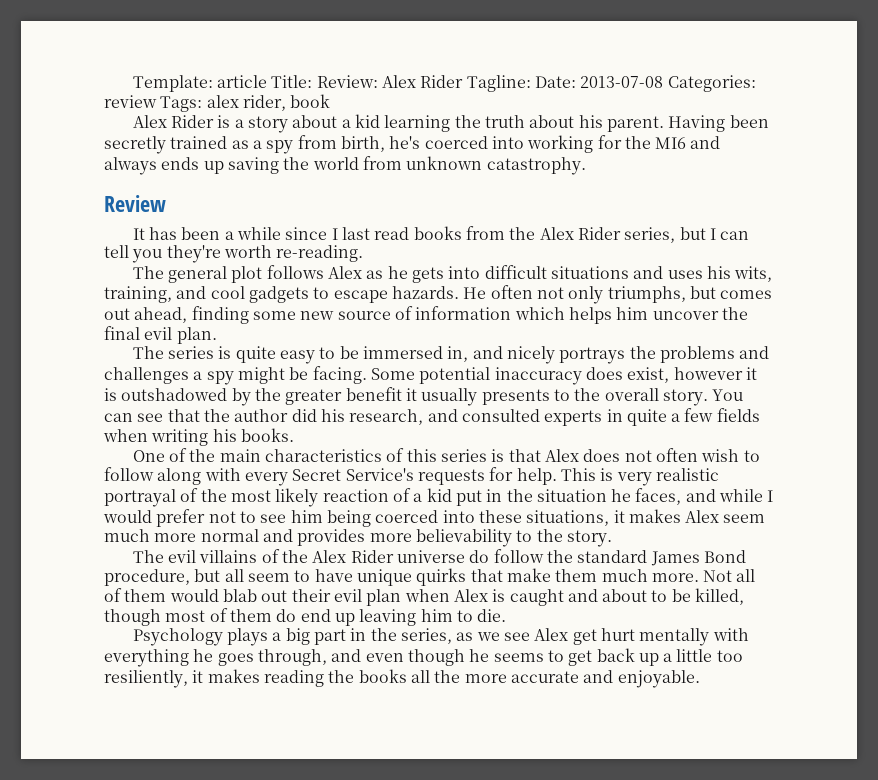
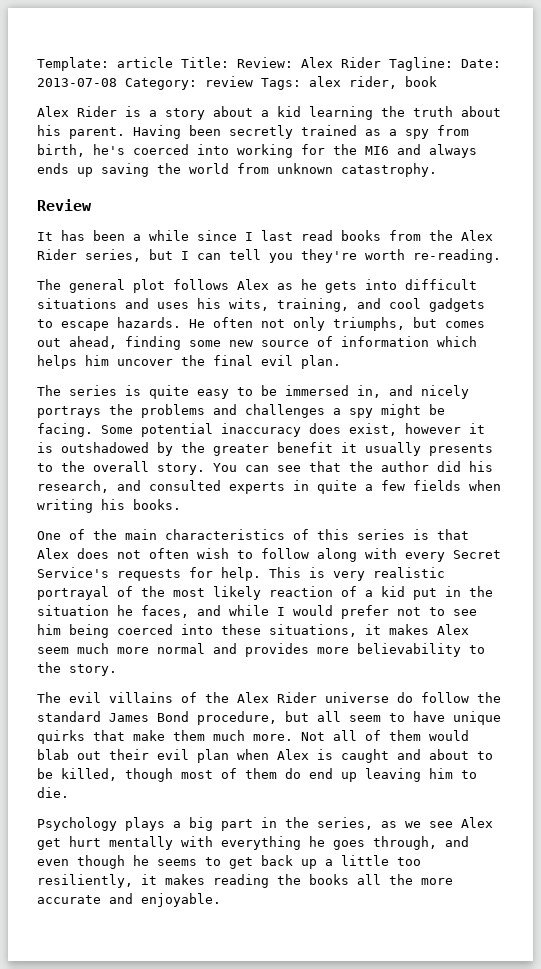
- Template: article Title: Review: Alex Rider Tagline: Date: 2013-07-08 Categories: review Tags: alex rider, book
+ Template: article Title: Review: Alex Rider Tagline: Date: 2013-07-08 Category: review Tags: alex rider, book

